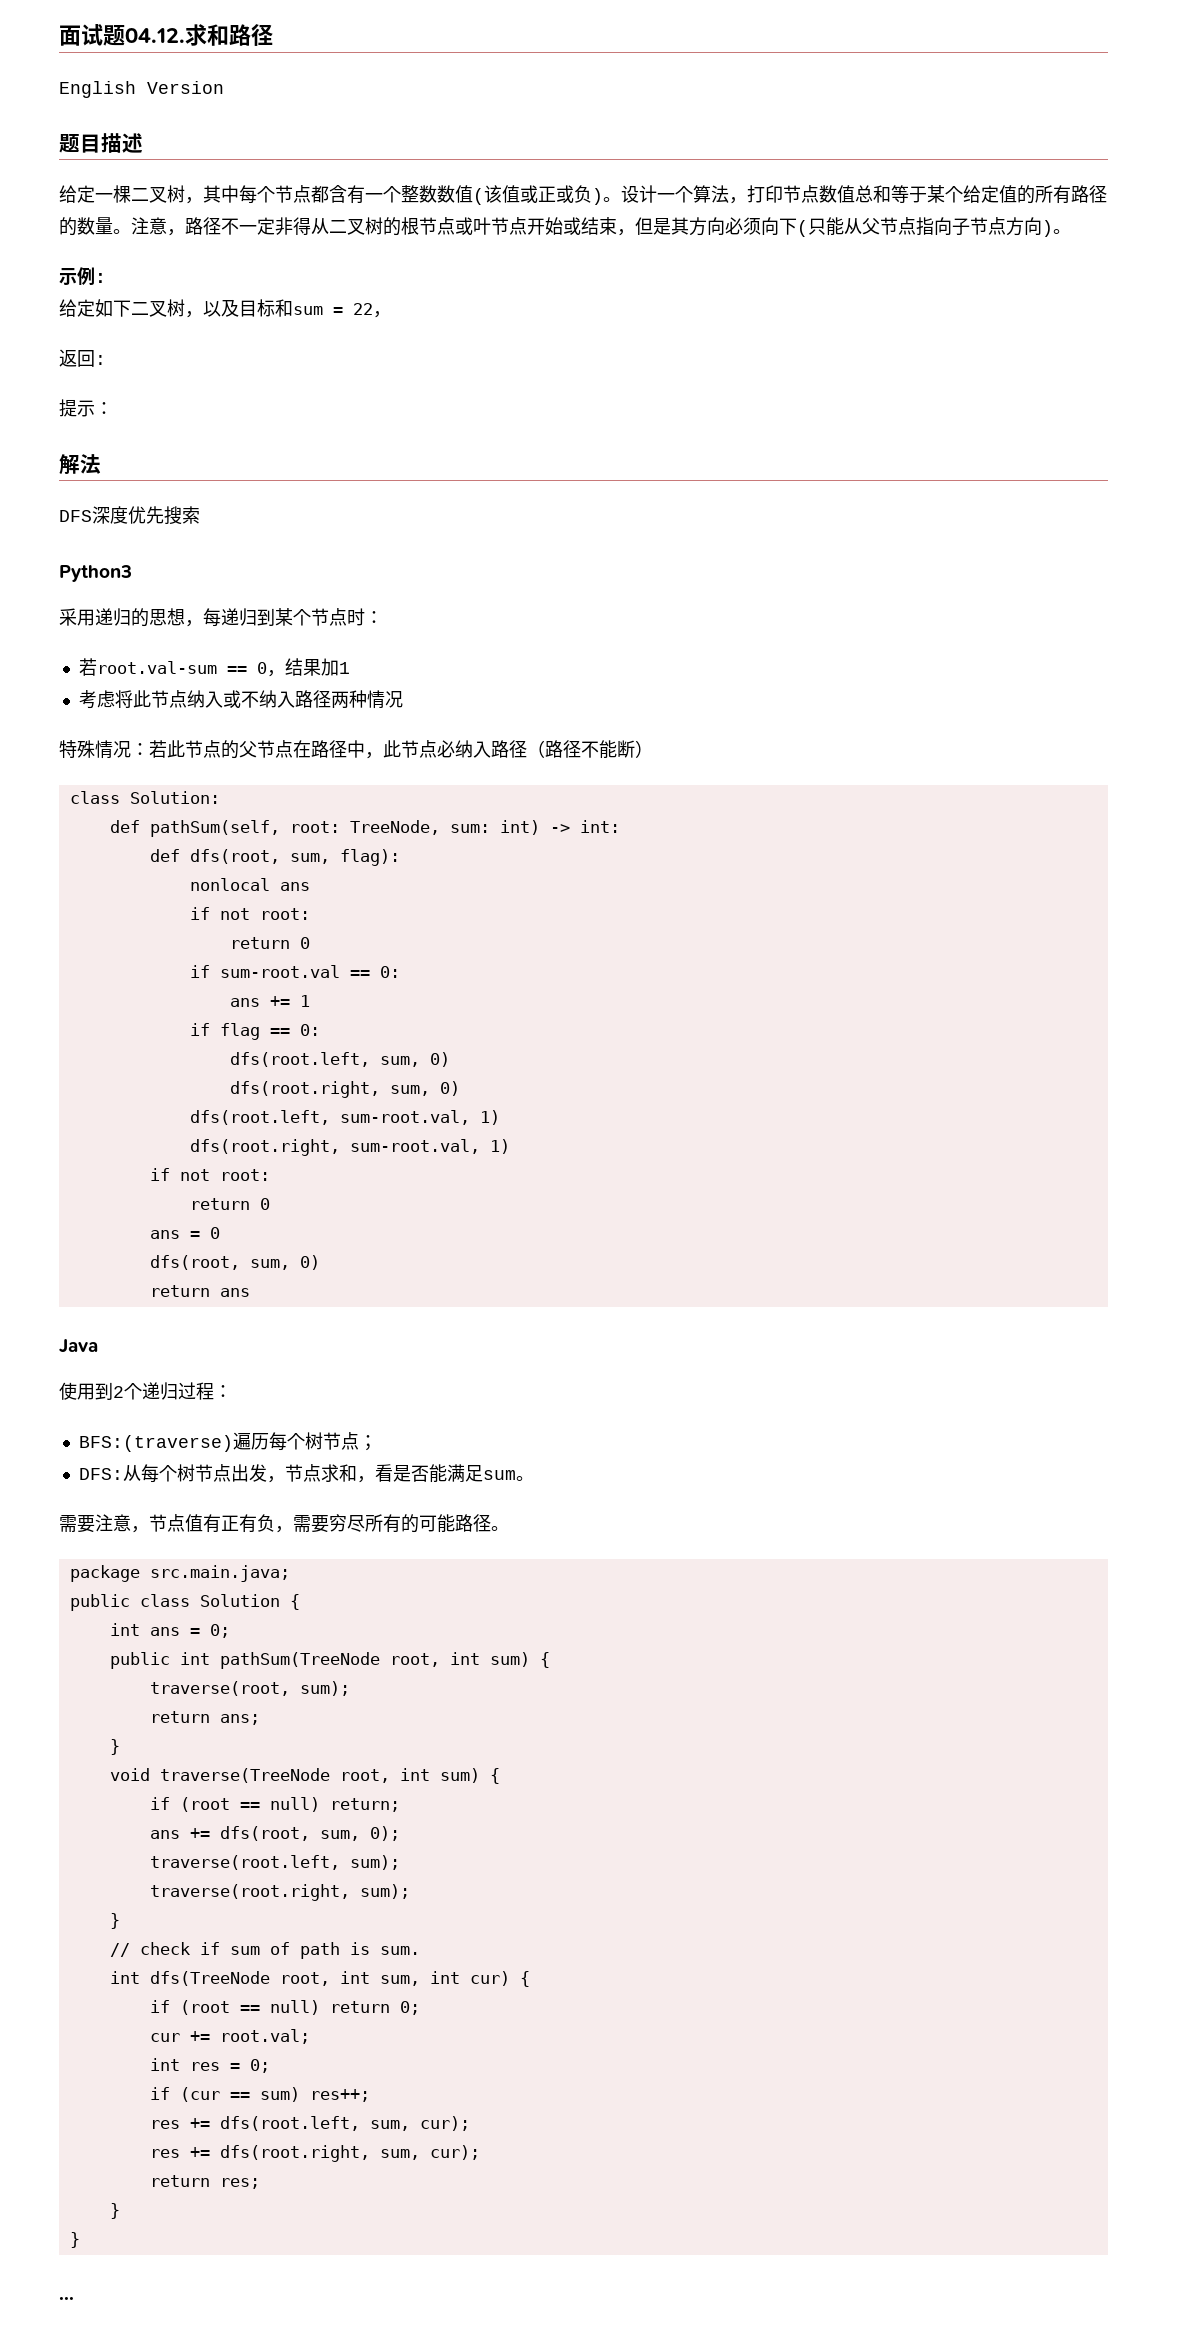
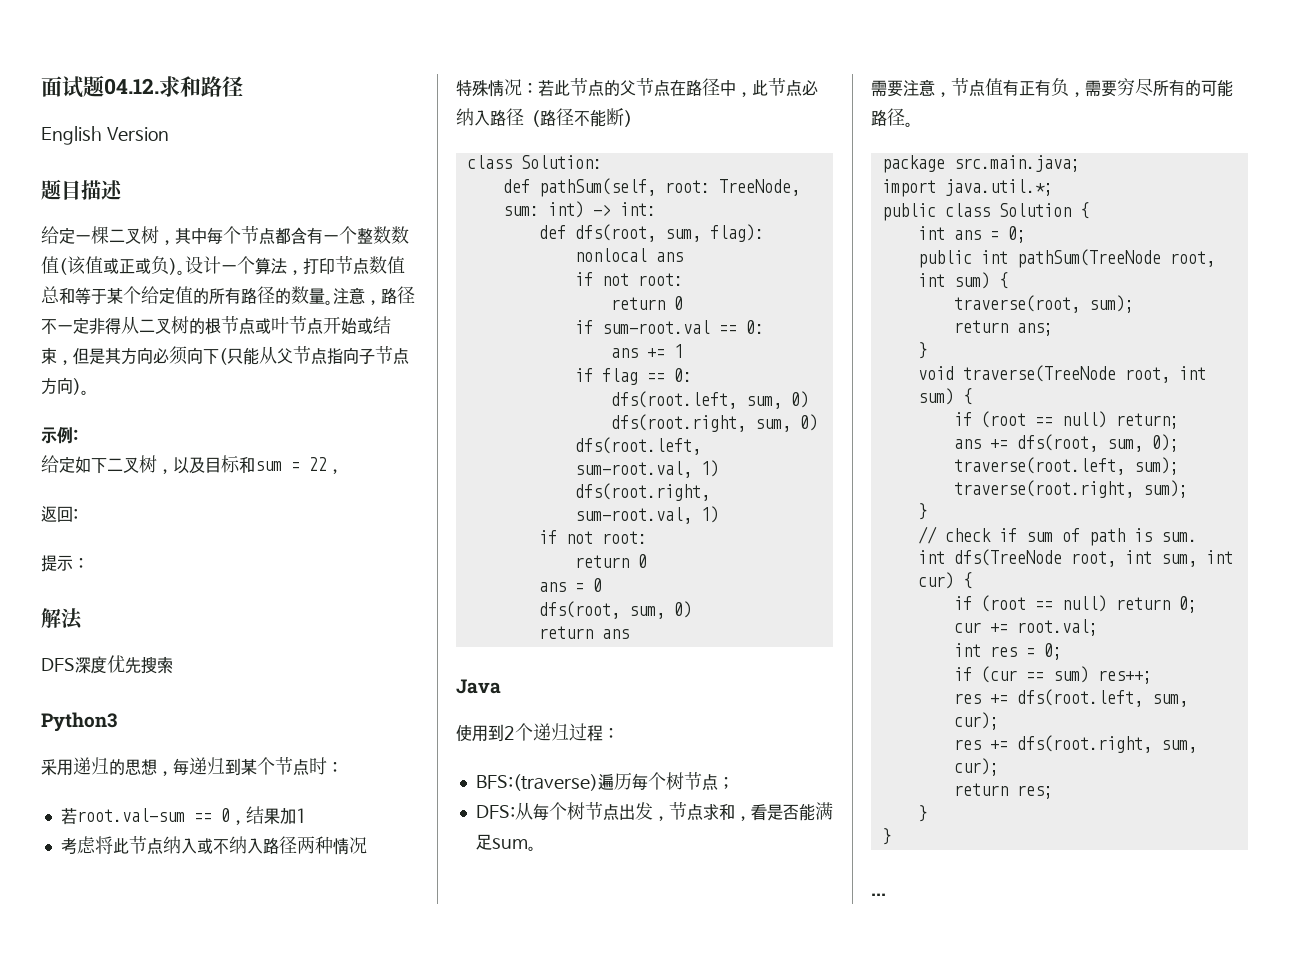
+ import java.util.*;

